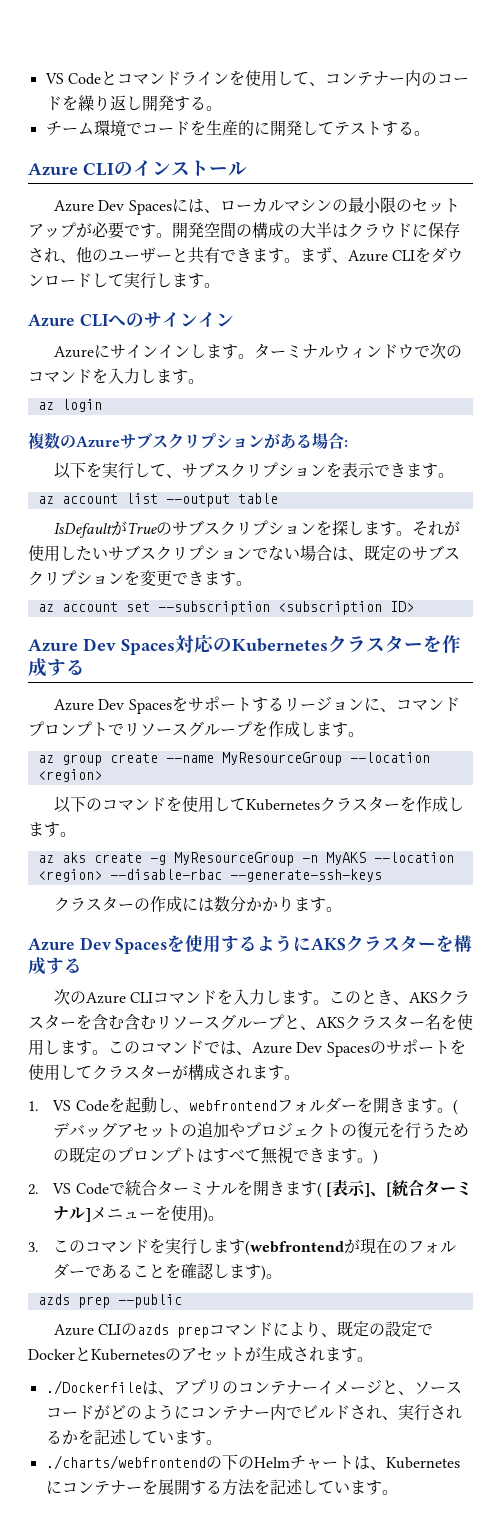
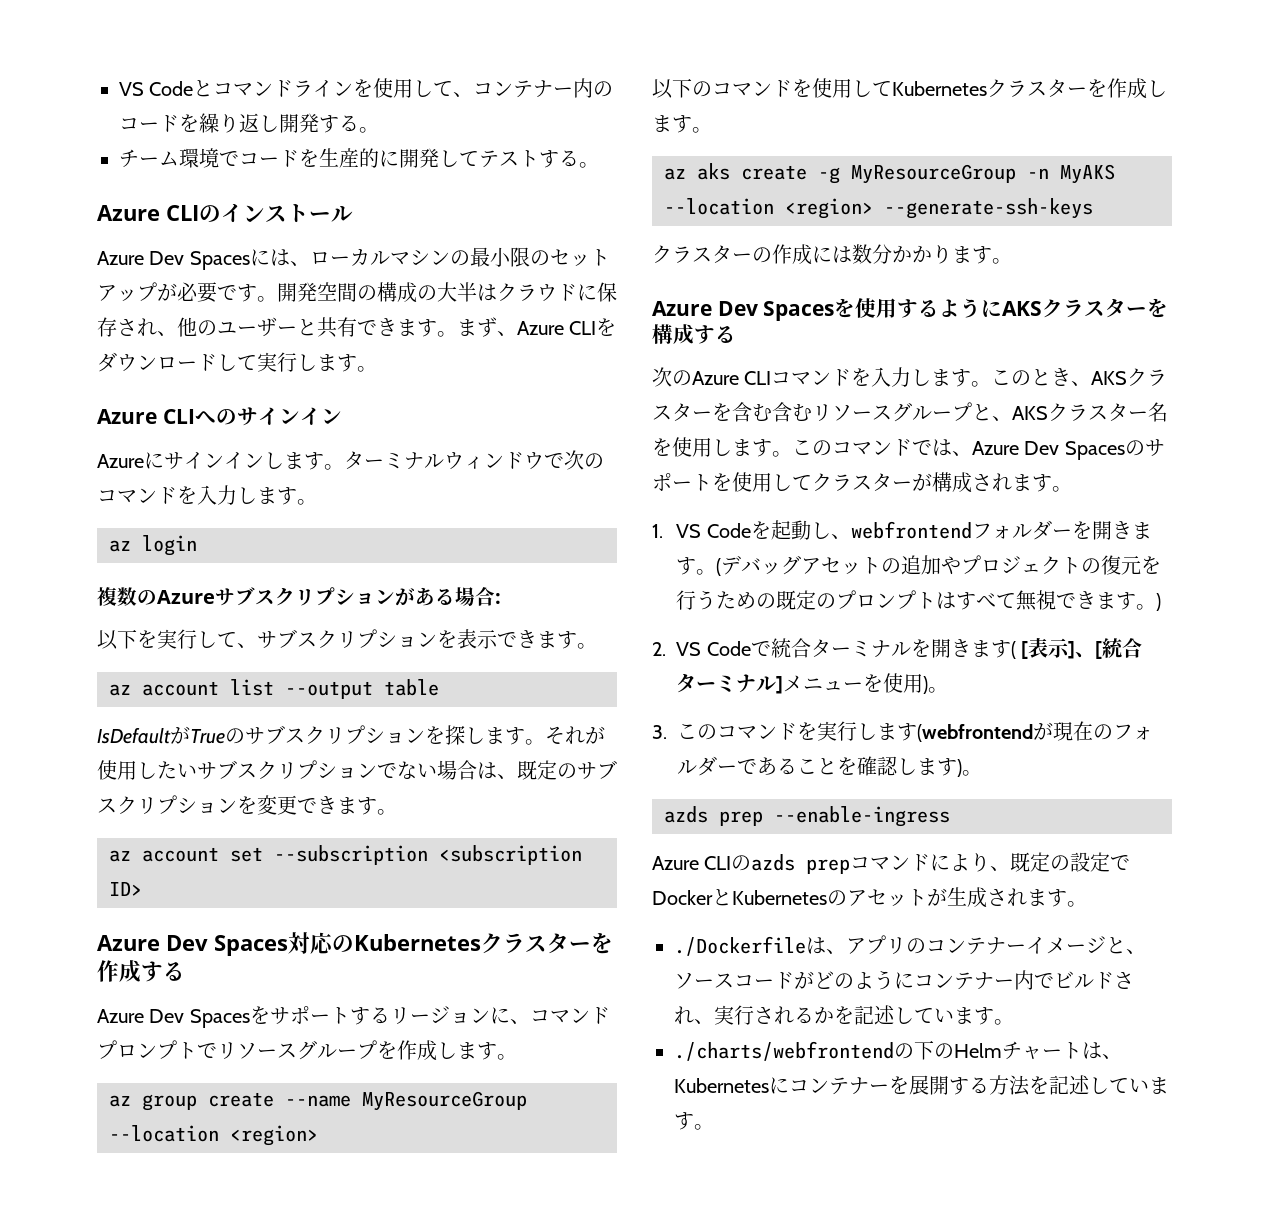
- az aks create -g MyResourceGroup -n MyAKS --location <region> --disable-rbac --generate-ssh-keys
+ az aks create -g MyResourceGroup -n MyAKS --location <region> --generate-ssh-keys
- azds prep --public
+ azds prep --enable-ingress

